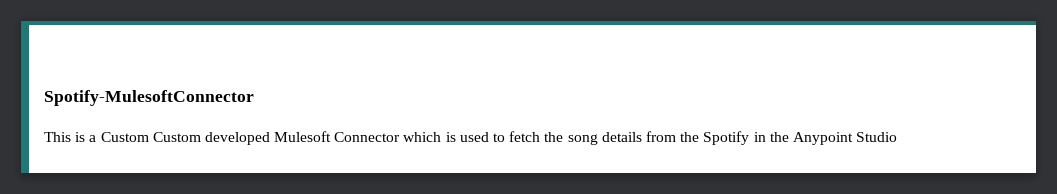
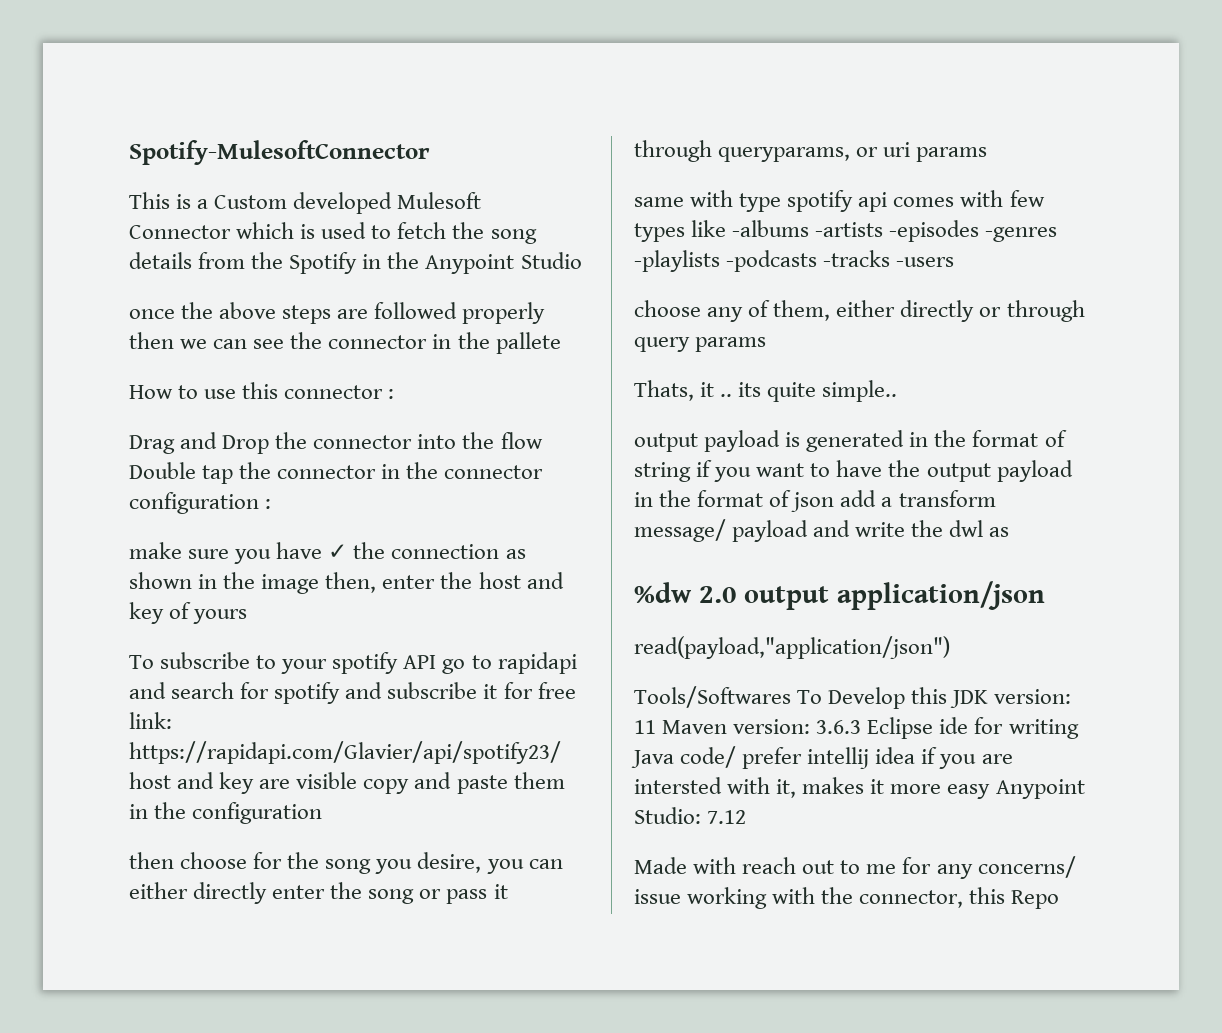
- This is a Custom Custom developed Mulesoft Connector which is used to fetch the song details from the Spotify in the Anypoint Studio
+ This is a Custom developed Mulesoft Connector which is used to fetch the song details from the Spotify in the Anypoint Studio
+ once the above steps are followed properly then we can see the connector in the pallete
+ How to use this connector :
+ Drag and Drop the connector into the flow Double tap the connector in the connector configuration :
+ make sure you have ✓ the connection as shown in the image then, enter the host and key of yours
+ To subscribe to your spotify API go to rapidapi and search for spotify and subscribe it for free link: https://rapidapi.com/Glavier/api/spotify23/ host and key are visible copy and paste them in the configuration
+ then choose for the song you desire, you can either directly enter the song or pass it through queryparams, or uri params
+ same with type spotify api comes with few types like -albums -artists -episodes -genres -playlists -podcasts -tracks -users
+ choose any of them, either directly or through query params
+ Thats, it .. its quite simple..
+ output payload is generated in the format of string if you want to have the output payload in the format of json add a transform message/ payload and write the dwl as
+ %dw 2.0 output application/json
+ read(payload,"application/json")
+ Tools/Softwares To Develop this JDK version: 11 Maven version: 3.6.3 Eclipse ide for writing Java code/ prefer intellij idea if you are intersted with it, makes it more easy Anypoint Studio: 7.12
+ Made with reach out to me for any concerns/ issue working with the connector, this Repo

